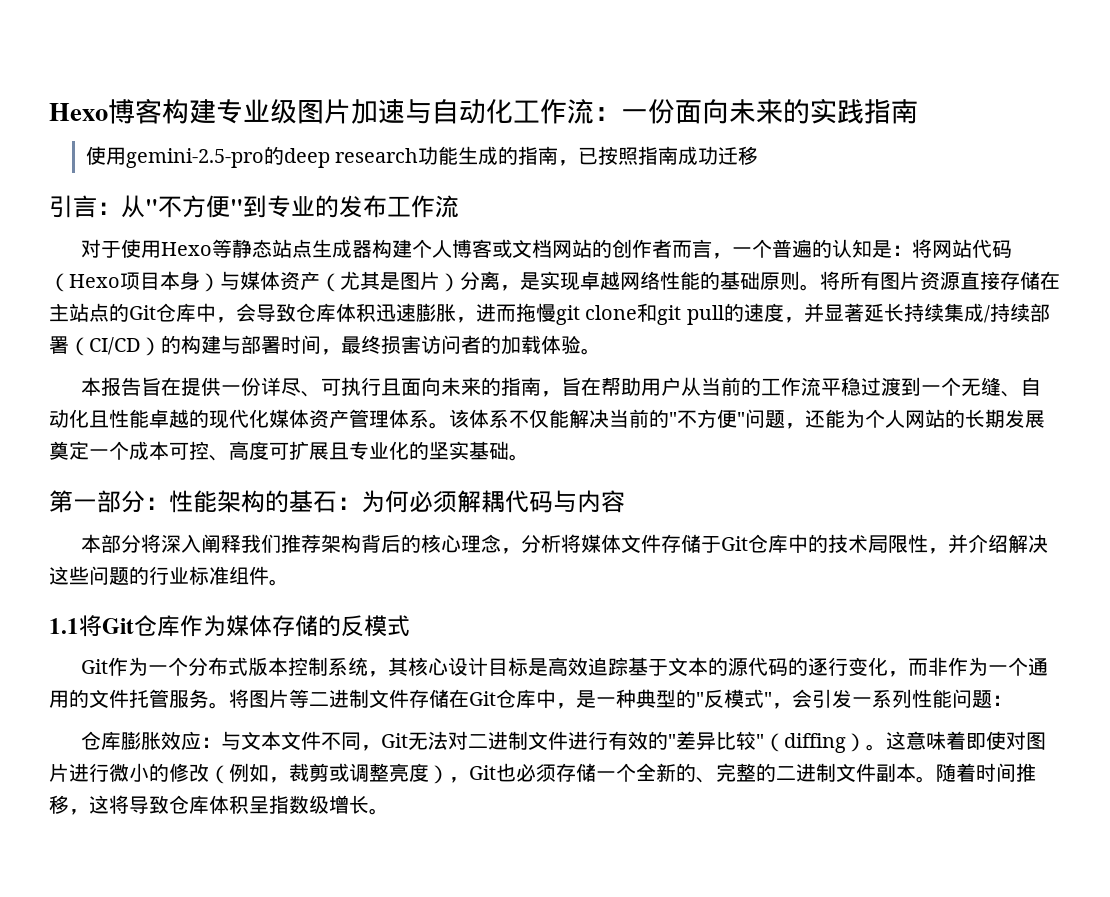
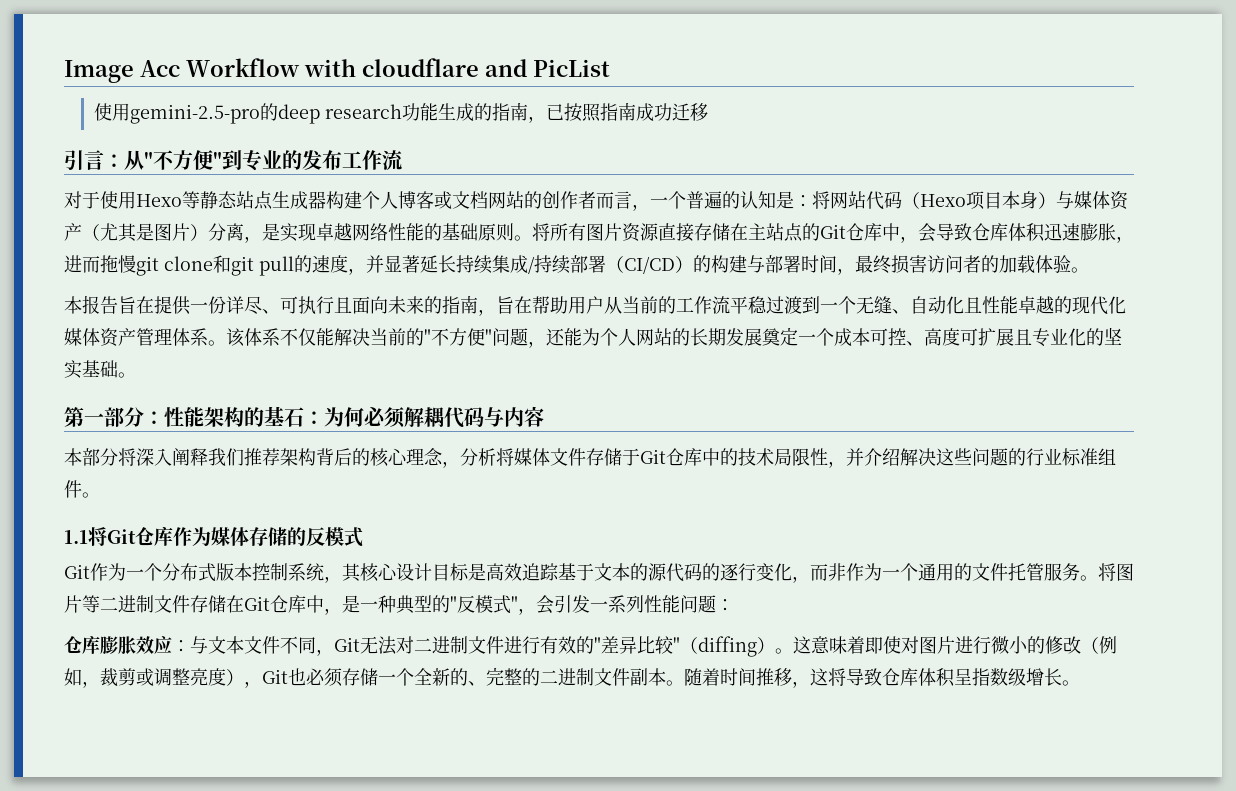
- Hexo博客构建专业级图片加速与自动化工作流：一份面向未来的实践指南
+ Image Acc Workflow with cloudflare and PicList

